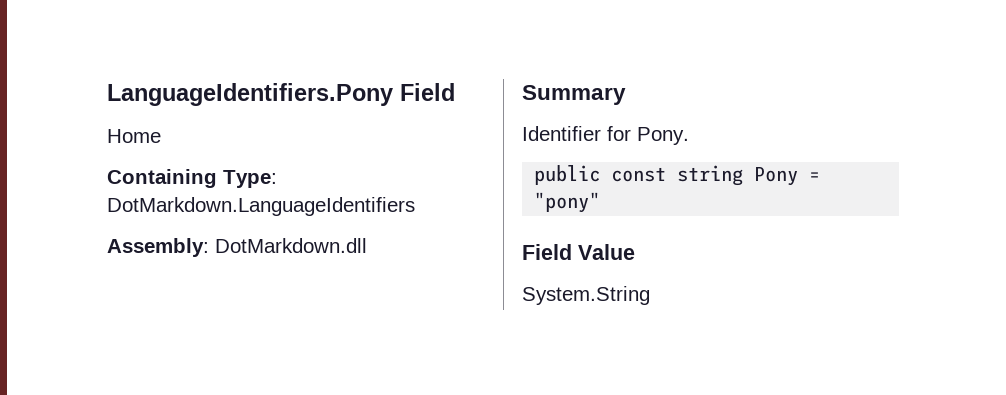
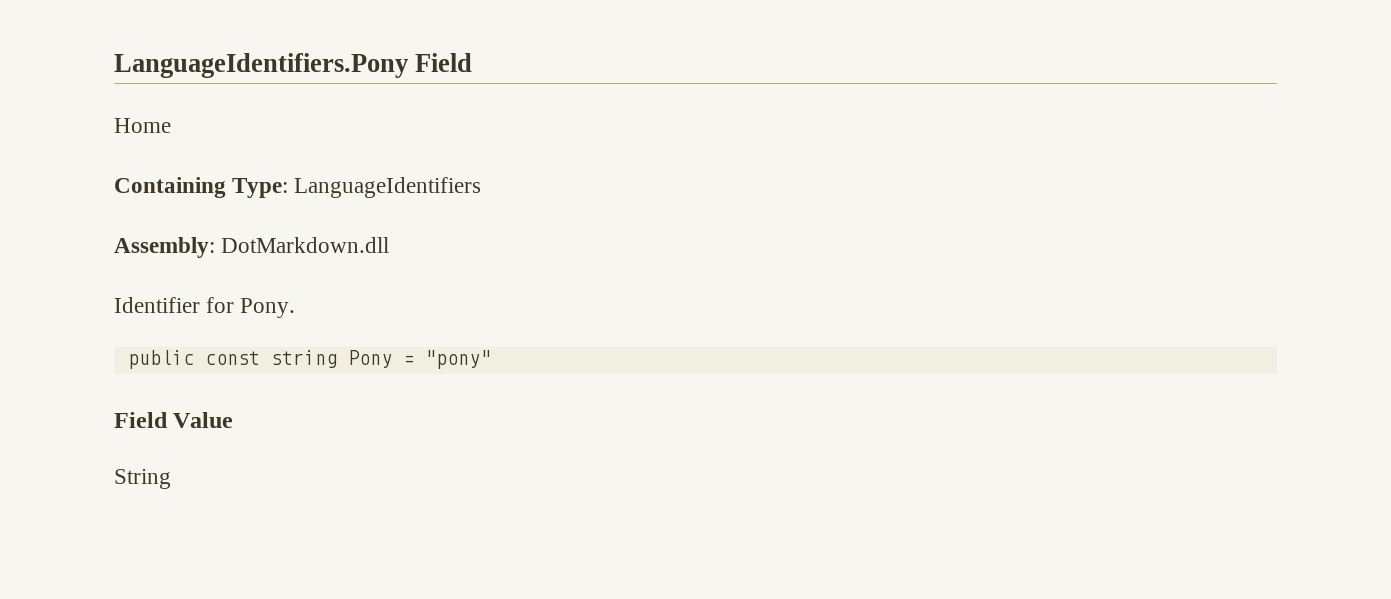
- Containing Type: DotMarkdown.LanguageIdentifiers
+ Containing Type: LanguageIdentifiers
- Summary
- System.String
+ String

